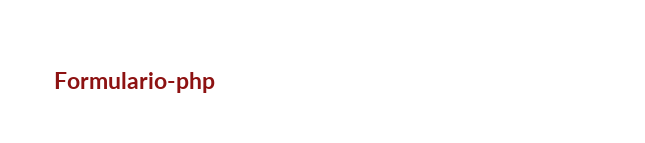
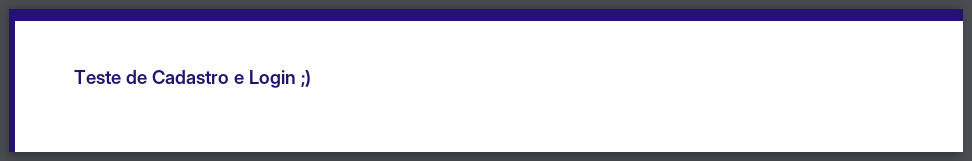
- Formulario-php
+ Teste de Cadastro e Login ;)

